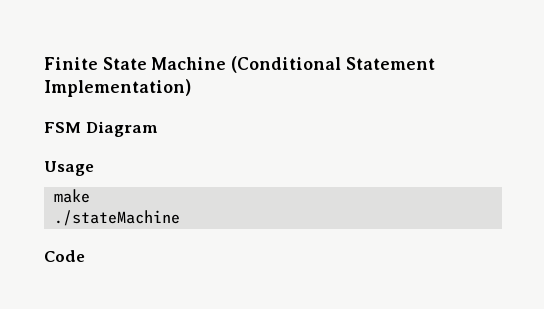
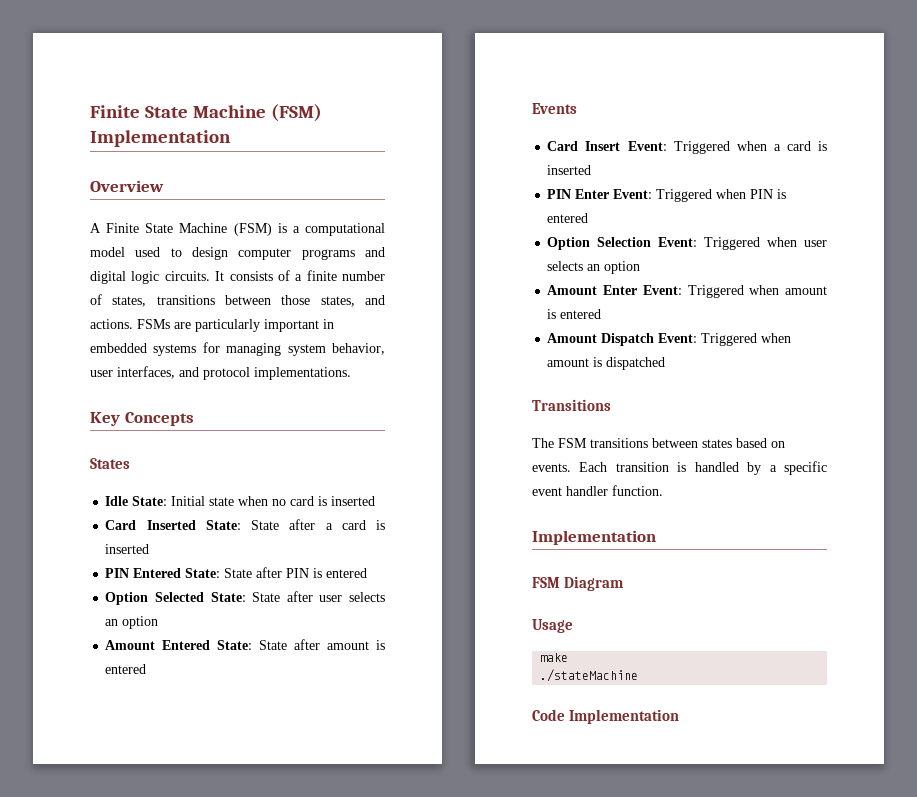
- Finite State Machine (Conditional Statement Implementation)
+ Finite State Machine (FSM) Implementation
+ Overview
+ A Finite State Machine (FSM) is a computational model used to design computer programs and digital logic circuits. It consists of a finite number of states, transitions between those states, and actions. FSMs are particularly important in embedded systems for managing system behavior, user interfaces, and protocol implementations.
+ Key Concepts
+ States
+ Idle State: Initial state when no card is inserted
+ Card Inserted State: State after a card is inserted
+ PIN Entered State: State after PIN is entered
+ Option Selected State: State after user selects an option
+ Amount Entered State: State after amount is entered
+ Events
+ Card Insert Event: Triggered when a card is inserted
+ PIN Enter Event: Triggered when PIN is entered
+ Option Selection Event: Triggered when user selects an option
+ Amount Enter Event: Triggered when amount is entered
+ Amount Dispatch Event: Triggered when amount is dispatched
+ Transitions
+ The FSM transitions between states based on events. Each transition is handled by a specific event handler function.
+ Implementation
- Code
+ Code Implementation

